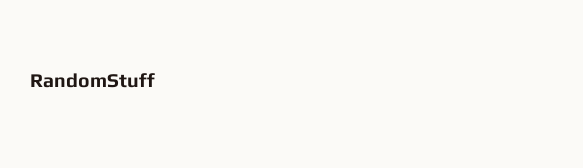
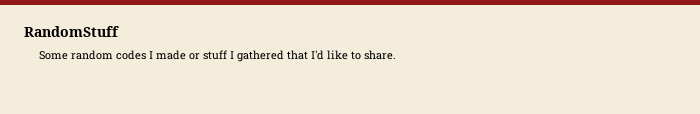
+ Some random codes I made or stuff I gathered that I'd like to share.

